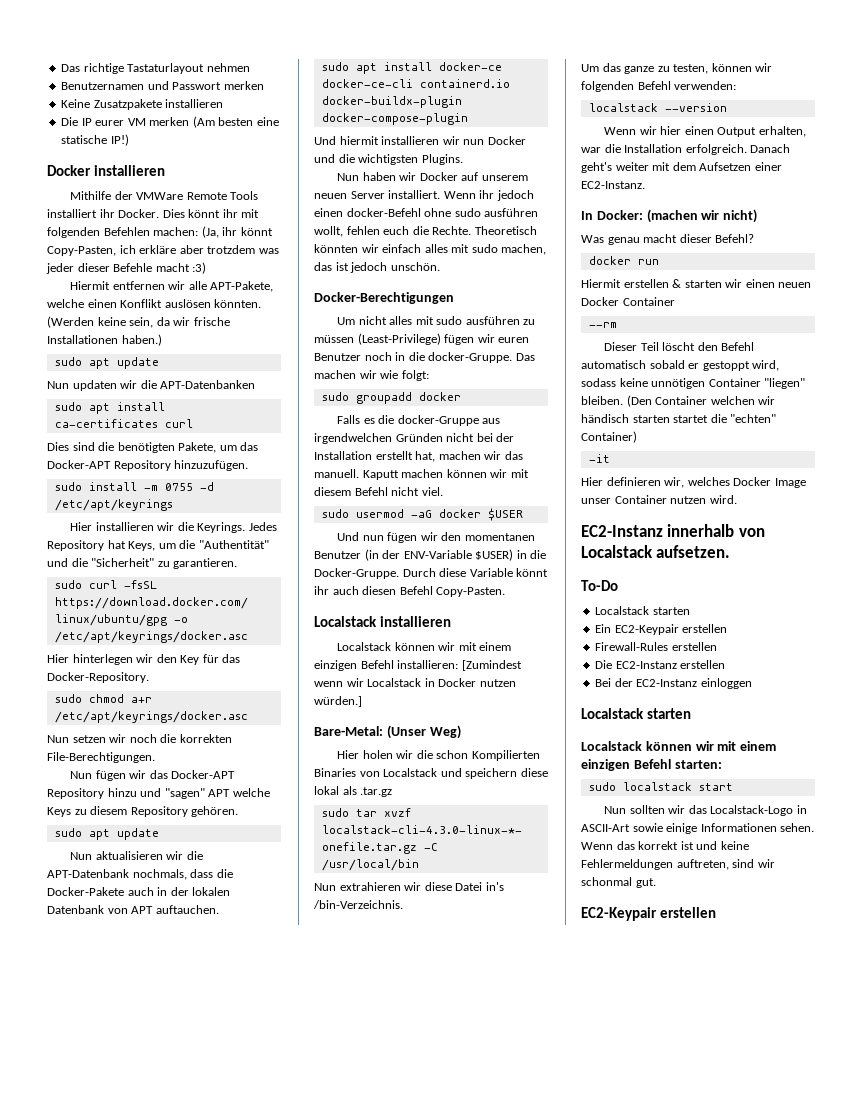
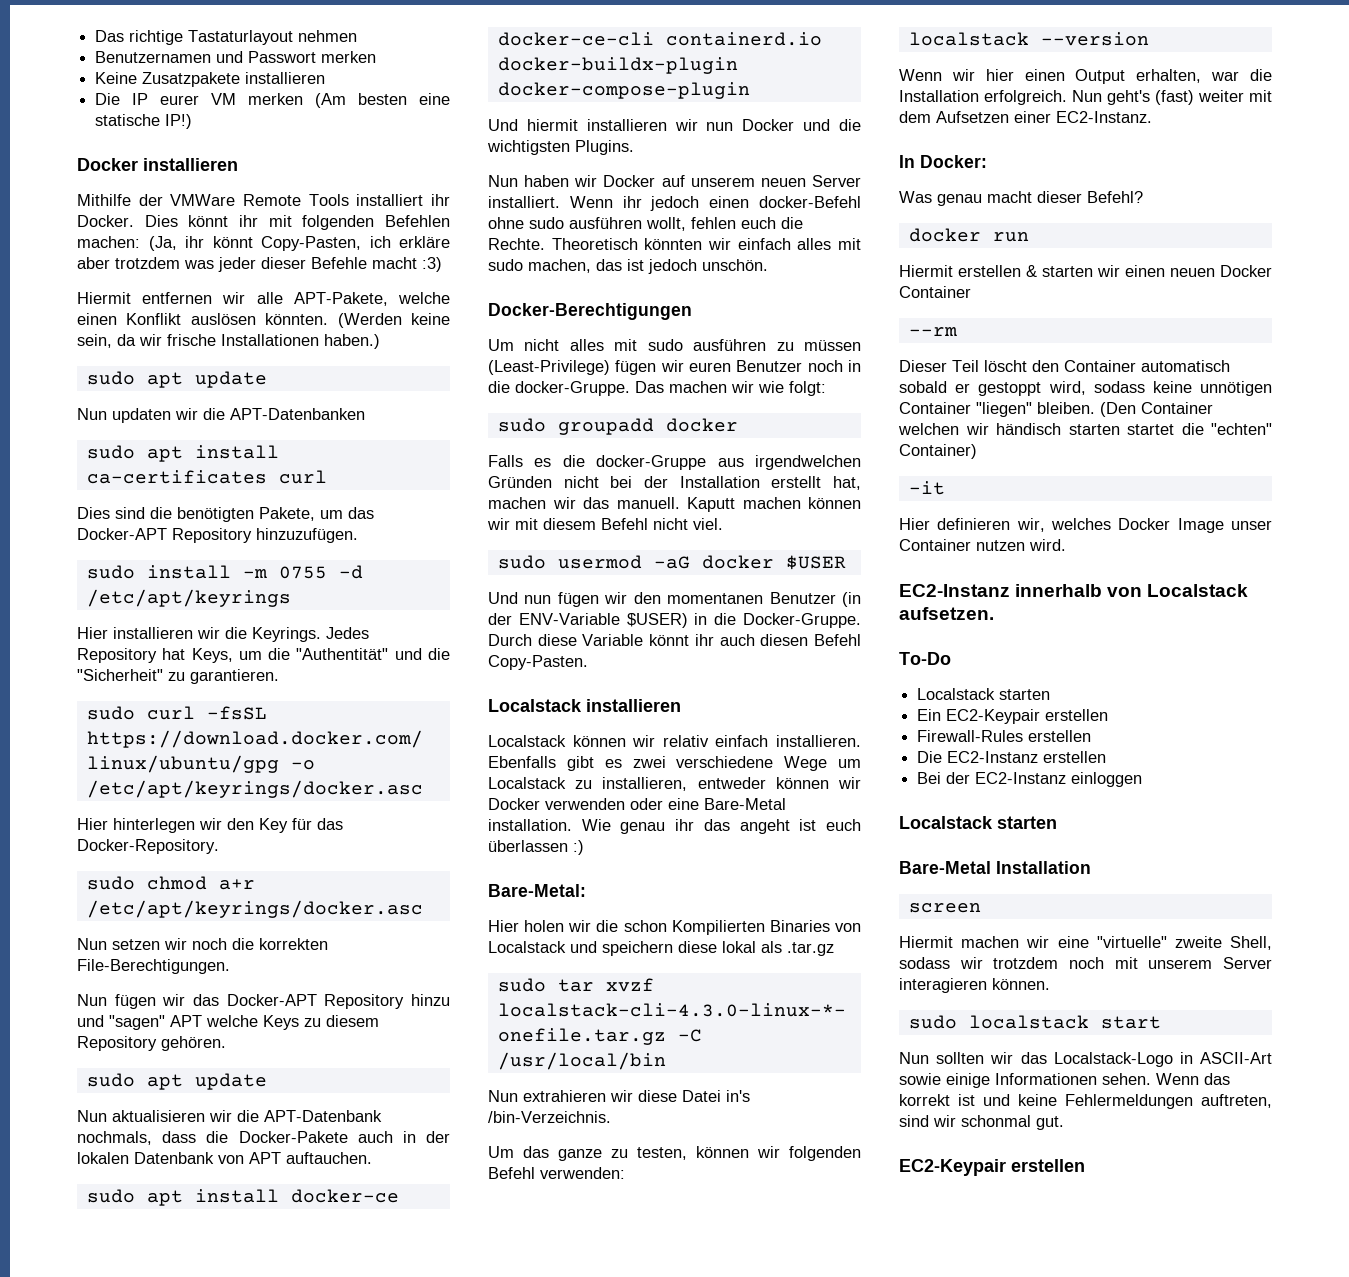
- Localstack können wir mit einem einzigen Befehl installieren: [Zumindest wenn wir Localstack in Docker nutzen würden.]
+ Localstack können wir relativ einfach installieren. Ebenfalls gibt es zwei verschiedene Wege um Localstack zu installieren, entweder können wir Docker verwenden oder eine Bare-Metal installation. Wie genau ihr das angeht ist euch überlassen :)
- Bare-Metal: (Unser Weg)
+ Bare-Metal:
- Danach geht's weiter mit dem Aufsetzen einer EC2-Instanz.
+ Nun geht's (fast) weiter mit dem Aufsetzen einer EC2-Instanz.
- In Docker: (machen wir nicht)
+ In Docker:
- Dieser Teil löscht den Befehl automatisch sobald er gestoppt wird, sodass keine unnötigen Container "liegen" bleiben.
+ Dieser Teil löscht den Container automatisch sobald er gestoppt wird, sodass keine unnötigen Container "liegen" bleiben.
- Localstack können wir mit einem einzigen Befehl starten:
+ Bare-Metal Installation
+ screen
+ Hiermit machen wir eine "virtuelle" zweite Shell, sodass wir trotzdem noch mit unserem Server interagieren können.

